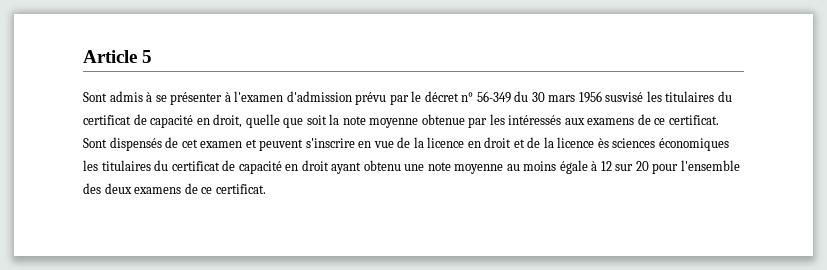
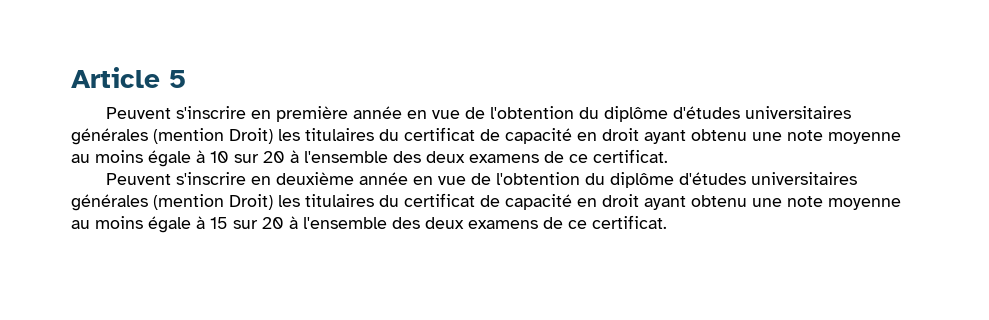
- Sont admis à se présenter à l'examen d'admission prévu par le décret n° 56-349 du 30 mars 1956 susvisé les titulaires du certificat de capacité en droit, quelle que soit la note moyenne obtenue par les intéressés aux examens de ce certificat. Sont dispensés de cet examen et peuvent s'inscrire en vue de la licence en droit et de la licence ès sciences économiques les titulaires du certificat de capacité en droit ayant obtenu une note moyenne au moins égale à 12 sur 20 pour l'ensemble des deux examens de ce certificat.
+ Peuvent s'inscrire en première année en vue de l'obtention du diplôme d'études universitaires générales (mention Droit) les titulaires du certificat de capacité en droit ayant obtenu une note moyenne au moins égale à 10 sur 20 à l'ensemble des deux examens de ce certificat.
+ Peuvent s'inscrire en deuxième année en vue de l'obtention du diplôme d'études universitaires générales (mention Droit) les titulaires du certificat de capacité en droit ayant obtenu une note moyenne au moins égale à 15 sur 20 à l'ensemble des deux examens de ce certificat.

